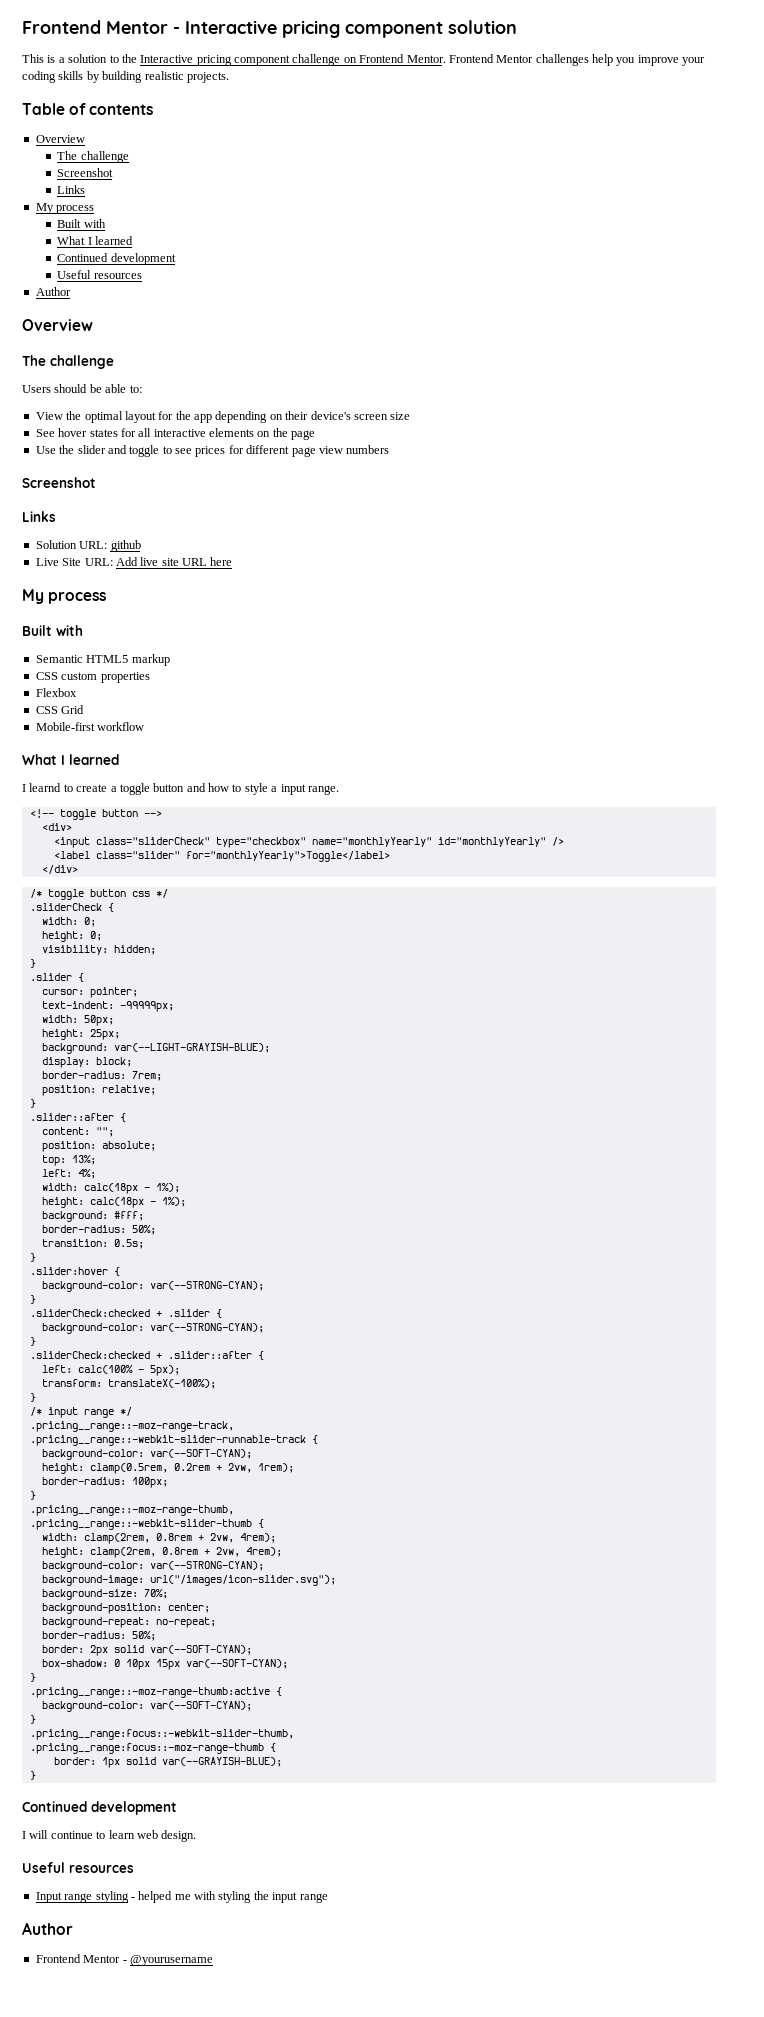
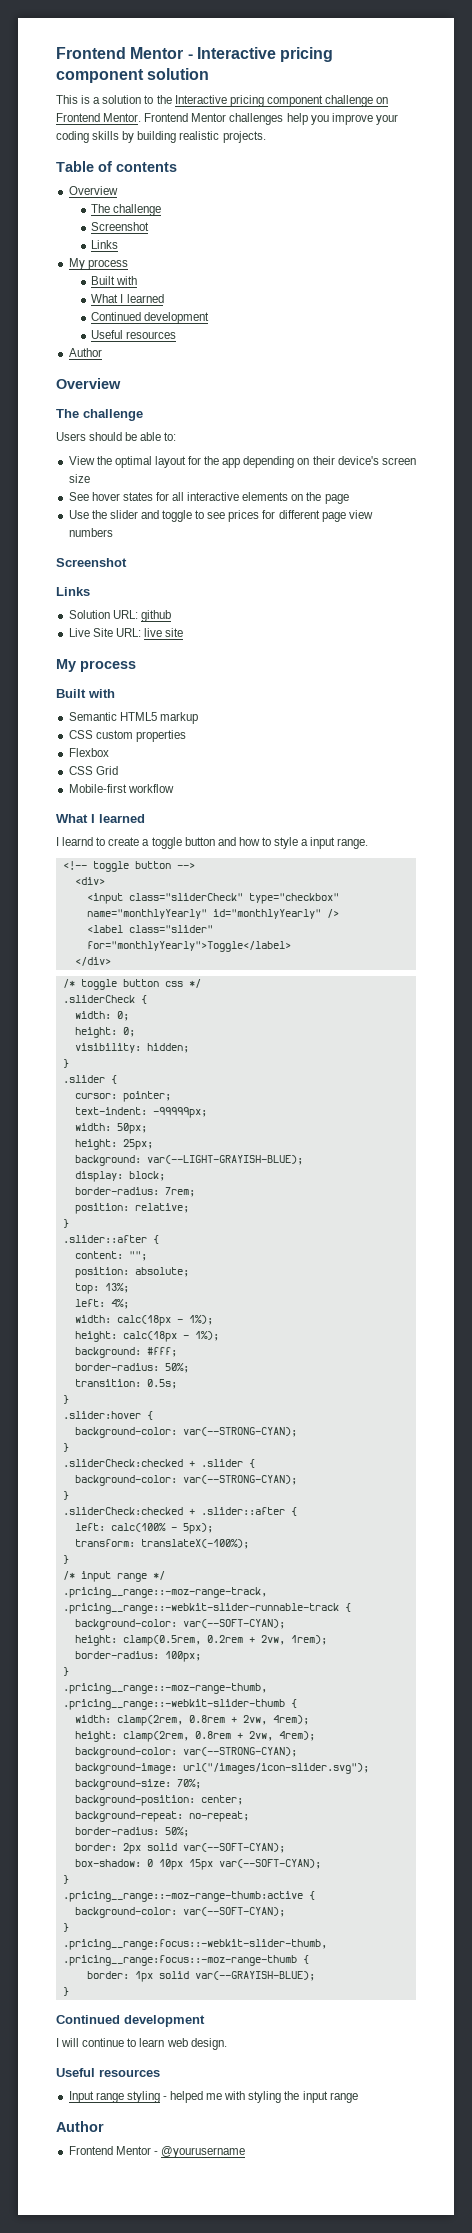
- Live Site URL: Add live site URL here
+ Live Site URL: live site

